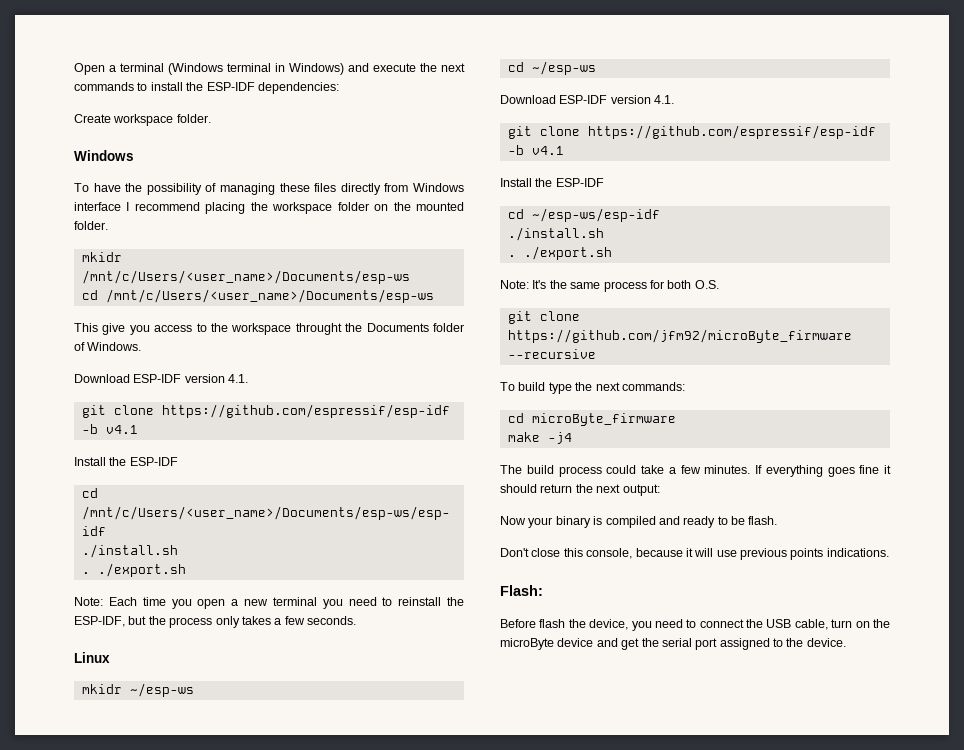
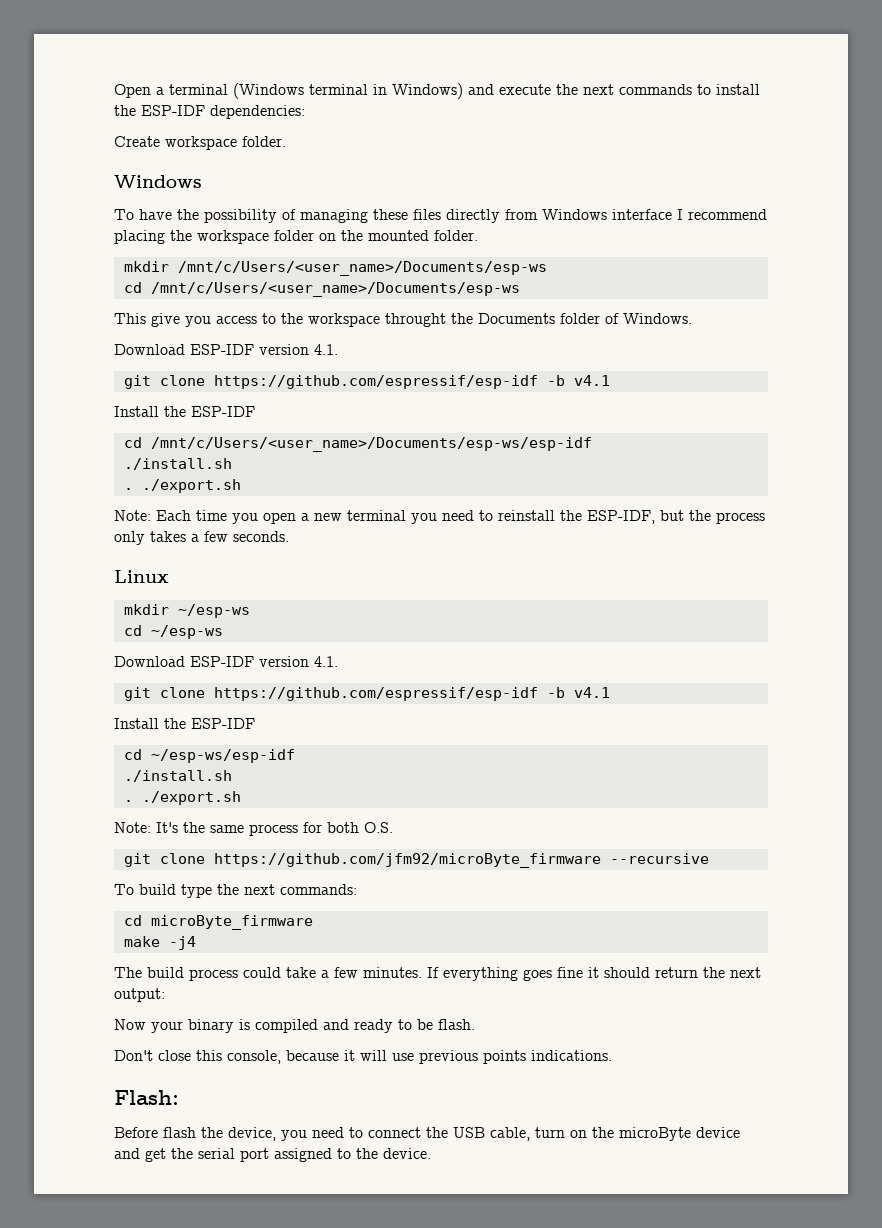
- mkidr /mnt/c/Users/<user_name>/Documents/esp-ws
+ mkdir /mnt/c/Users/<user_name>/Documents/esp-ws
- mkidr ~/esp-ws
+ mkdir ~/esp-ws

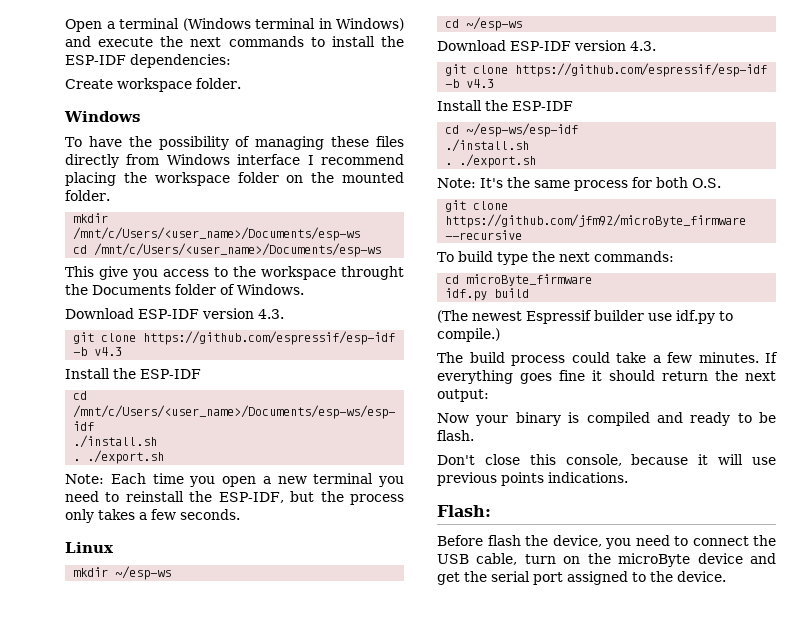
  This give you access to the workspace throught the Documents folder of Windows.
- Download ESP-IDF version 4.1.
- git clone https://github.com/espressif/esp-idf -b v4.1
+ Download ESP-IDF version 4.3.
+ git clone https://github.com/espressif/esp-idf -b v4.3
  cd ~/esp-ws
- Download ESP-IDF version 4.1.
- git clone https://github.com/espressif/esp-idf -b v4.1
+ Download ESP-IDF version 4.3.
+ git clone https://github.com/espressif/esp-idf -b v4.3
- make -j4
+ idf.py build
+ (The newest Espressif builder use idf.py to compile.)

